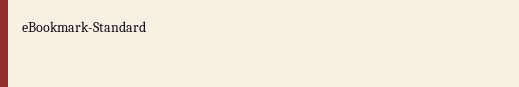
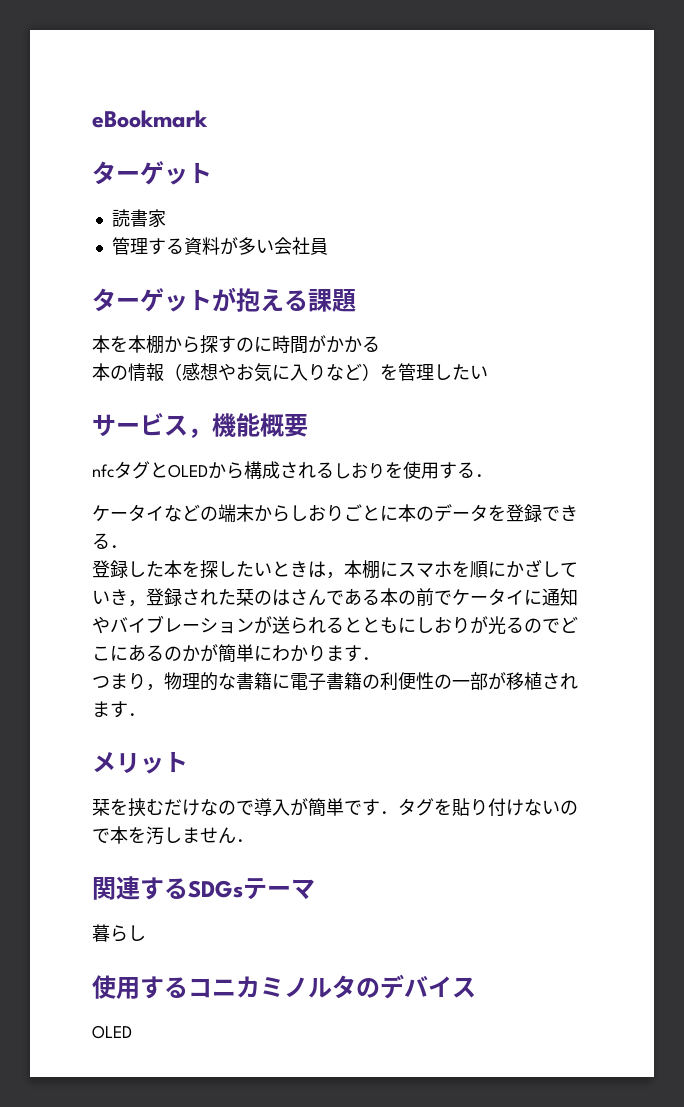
- eBookmark-Standard
+ eBookmark
+ ターゲット
+ 読書家
+ 管理する資料が多い会社員
+ ターゲットが抱える課題
+ 本を本棚から探すのに時間がかかる
+ 本の情報（感想やお気に入りなど）を管理したい
+ サービス，機能概要
+ nfcタグとOLEDから構成されるしおりを使用する．
+ ケータイなどの端末からしおりごとに本のデータを登録できる．
+ 登録した本を探したいときは，本棚にスマホを順にかざしていき，登録された栞のはさんである本の前でケータイに通知やバイブレーションが送られるとともにしおりが光るのでどこにあるのかが簡単にわかります．
+ つまり，物理的な書籍に電子書籍の利便性の一部が移植されます．
+ メリット
+ 栞を挟むだけなので導入が簡単です．タグを貼り付けないので本を汚しません．
+ 関連するSDGsテーマ
+ 暮らし
+ 使用するコニカミノルタのデバイス
+ OLED

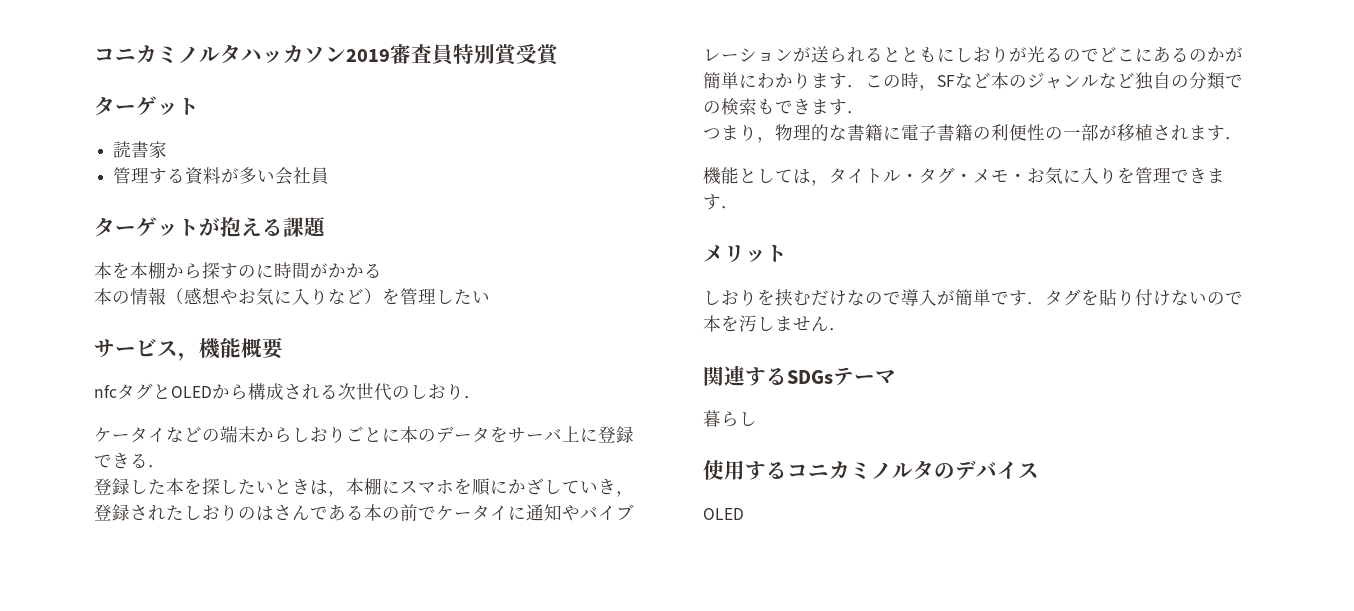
- eBookmark
+ コニカミノルタハッカソン2019審査員特別賞受賞
- nfcタグとOLEDから構成されるしおりを使用する．
+ nfcタグとOLEDから構成される次世代のしおり．
- ケータイなどの端末からしおりごとに本のデータを登録できる．
+ ケータイなどの端末からしおりごとに本のデータをサーバ上に登録できる．
- 登録した本を探したいときは，本棚にスマホを順にかざしていき，登録された栞のはさんである本の前でケータイに通知やバイブレーションが送られるとともにしおりが光るのでどこにあるのかが簡単にわかります．
+ 登録した本を探したいときは，本棚にスマホを順にかざしていき，登録されたしおりのはさんである本の前でケータイに通知やバイブレーションが送られるとともにしおりが光るのでどこにあるのかが簡単にわかります．この時，SFなど本のジャンルなど独自の分類での検索もできます．
+ 機能としては，タイトル・タグ・メモ・お気に入りを管理できます．
- 栞を挟むだけなので導入が簡単です．タグを貼り付けないので本を汚しません．
+ しおりを挟むだけなので導入が簡単です．タグを貼り付けないので本を汚しません．

